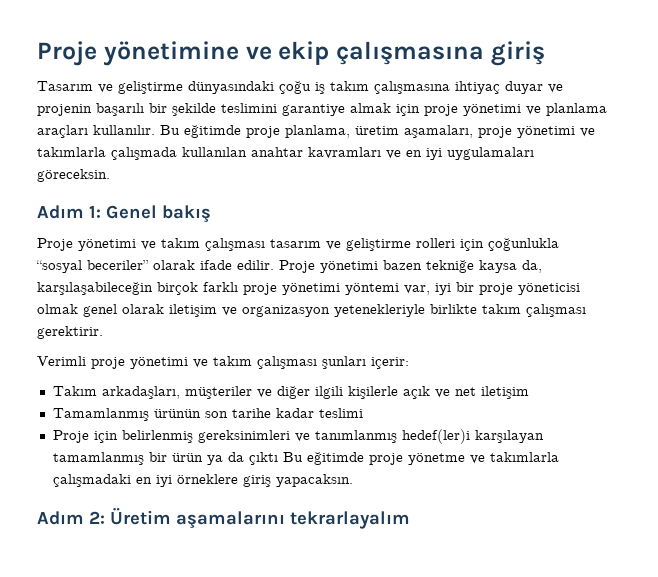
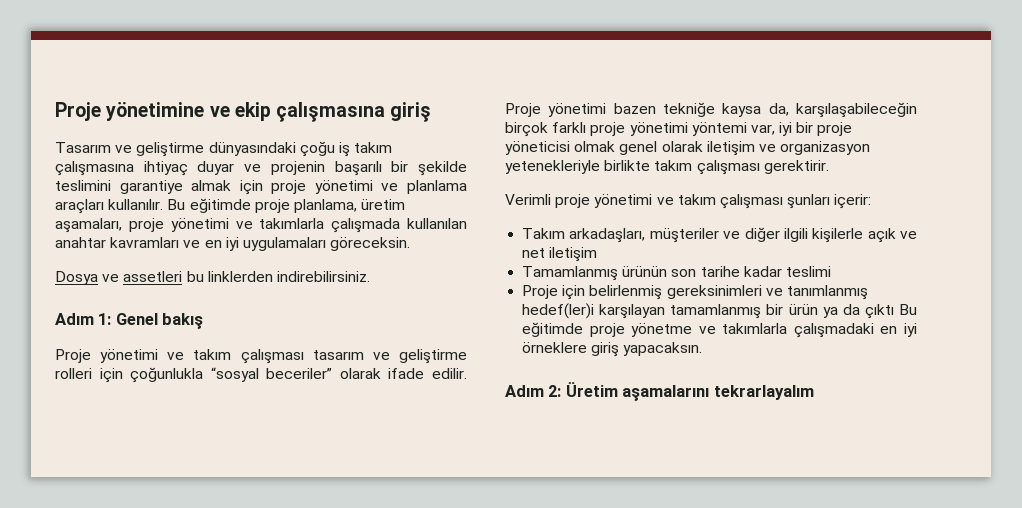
+ Dosya ve assetleri bu linklerden indirebilirsiniz.

